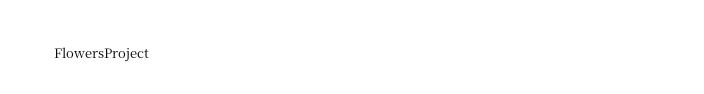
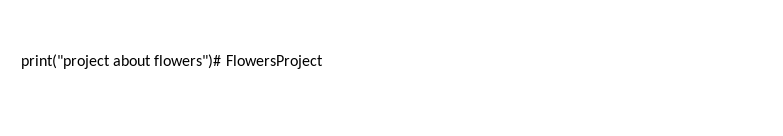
- FlowersProject
+ print("project about flowers")# FlowersProject

